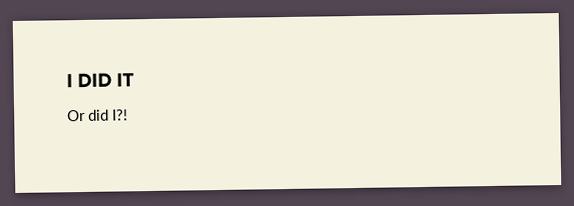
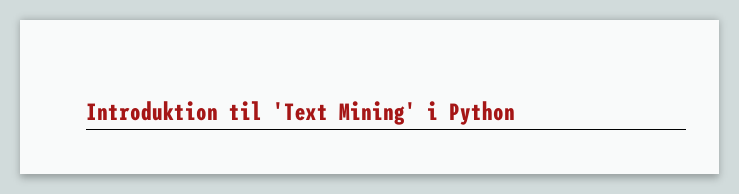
- I DID IT
- Or did I?!
+ Introduktion til 'Text Mining' i Python

